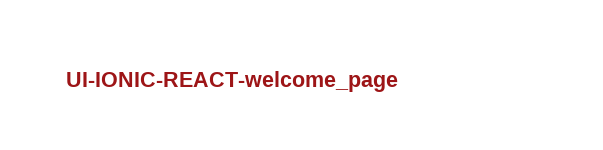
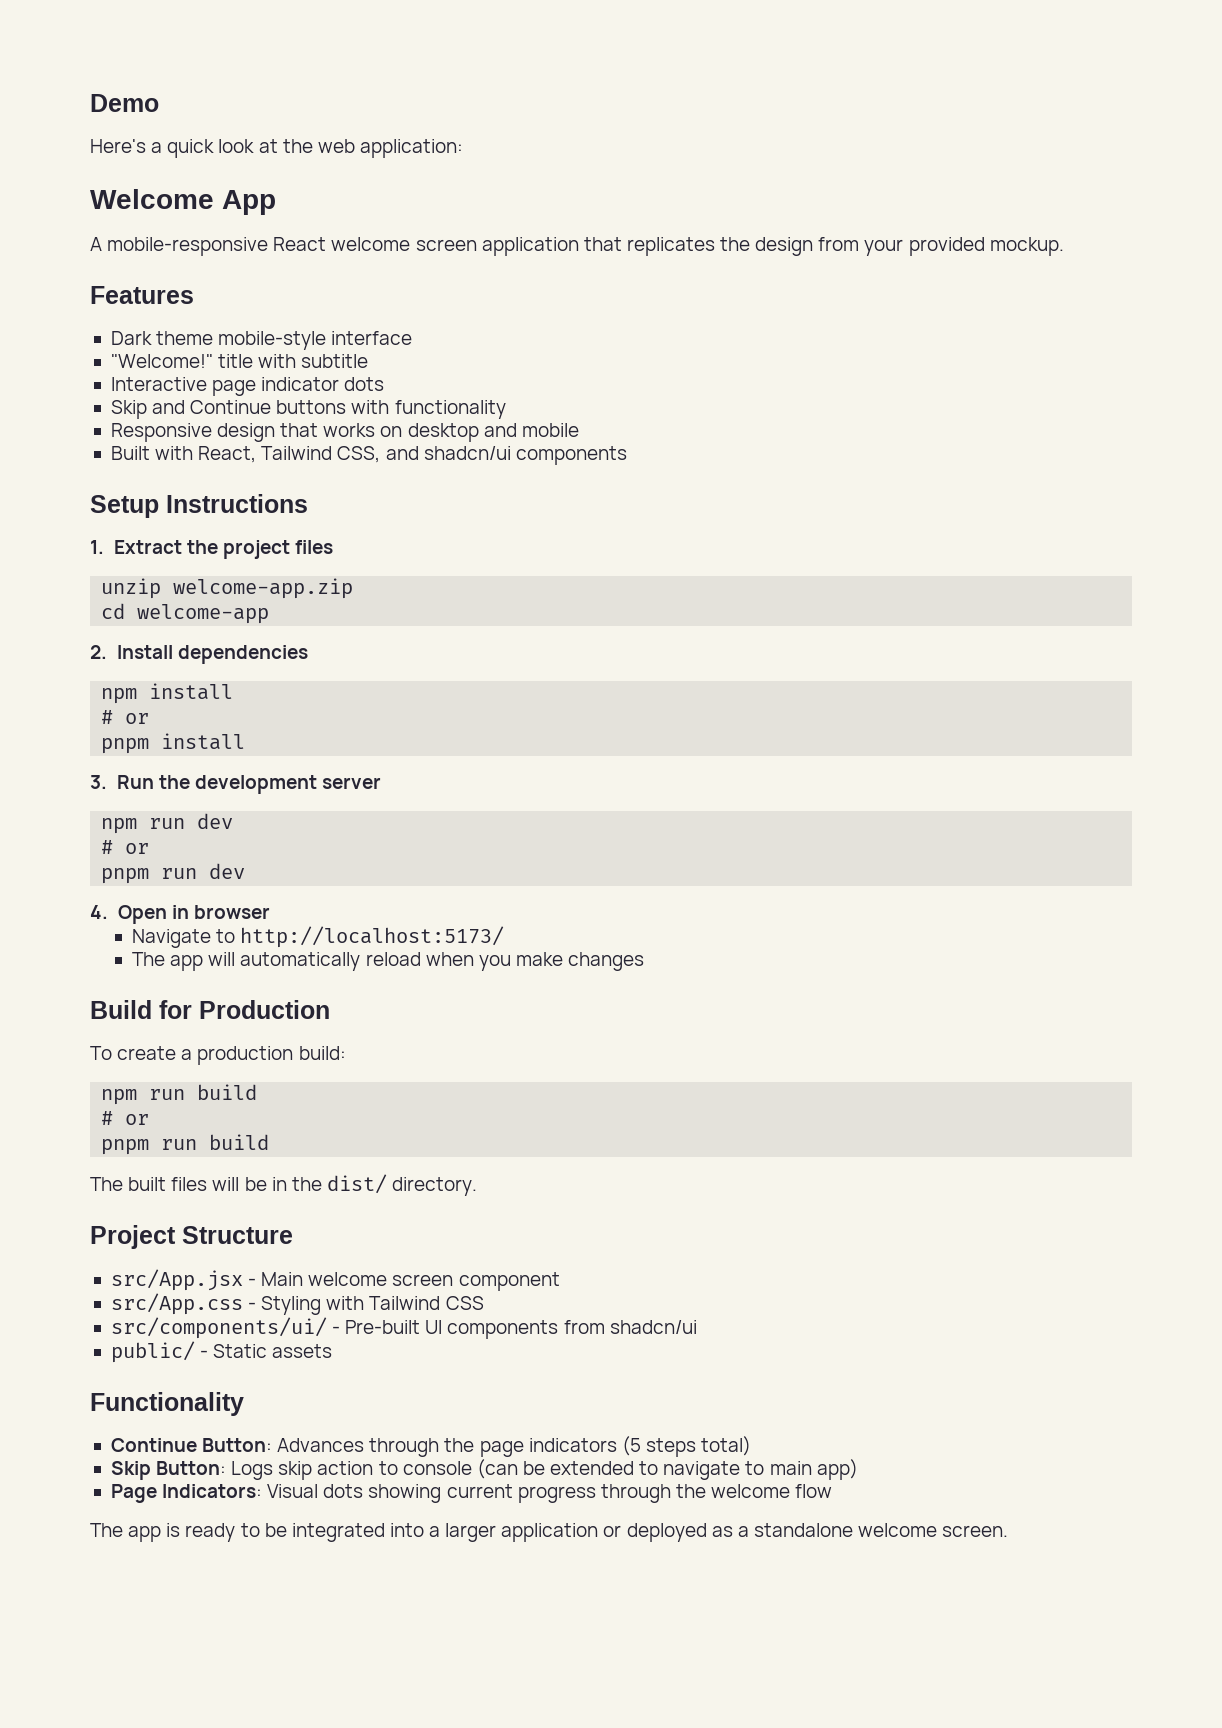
- UI-IONIC-REACT-welcome_page
+ Demo
+ Here's a quick look at the web application:
+ Welcome App
+ A mobile-responsive React welcome screen application that replicates the design from your provided mockup.
+ Features
+ Dark theme mobile-style interface
+ "Welcome!" title with subtitle
+ Interactive page indicator dots
+ Skip and Continue buttons with functionality
+ Responsive design that works on desktop and mobile
+ Built with React, Tailwind CSS, and shadcn/ui components
+ Setup Instructions
+ 1. Extract the project files
+ unzip welcome-app.zip
+ cd welcome-app
+ 2. Install dependencies
+ npm install
+ # or
+ pnpm install
+ 3. Run the development server
+ npm run dev
+ # or
+ pnpm run dev
+ 4. Open in browser
+ Navigate to http://localhost:5173/
+ The app will automatically reload when you make changes
+ Build for Production
+ To create a production build:
+ npm run build
+ # or
+ pnpm run build
+ The built files will be in the dist/ directory.
+ Project Structure
+ src/App.jsx - Main welcome screen component
+ src/App.css - Styling with Tailwind CSS
+ src/components/ui/ - Pre-built UI components from shadcn/ui
+ public/ - Static assets
+ Functionality
+ Continue Button: Advances through the page indicators (5 steps total)
+ Skip Button: Logs skip action to console (can be extended to navigate to main app)
+ Page Indicators: Visual dots showing current progress through the welcome flow
+ The app is ready to be integrated into a larger application or deployed as a standalone welcome screen.

